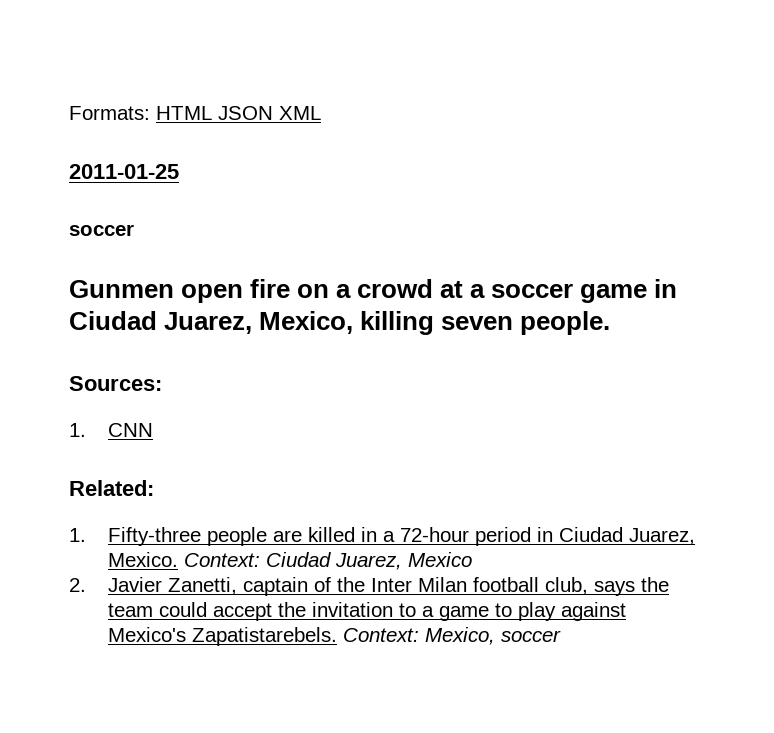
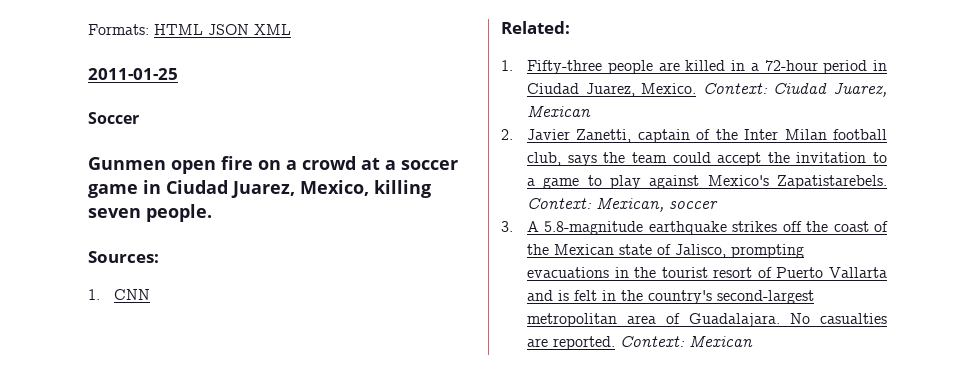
  2011-01-25
- soccer
+ Soccer
- Context: Ciudad Juarez, Mexico
+ Context: Ciudad Juarez, Mexican
- Context: Mexico, soccer
+ Context: Mexican, soccer
+ 3. A 5.8-magnitude earthquake strikes off the coast of the Mexican state of Jalisco, prompting evacuations in the tourist resort of Puerto Vallarta and is felt in the country's second-largest metropolitan area of Guadalajara. No casualties are reported. Context: Mexican

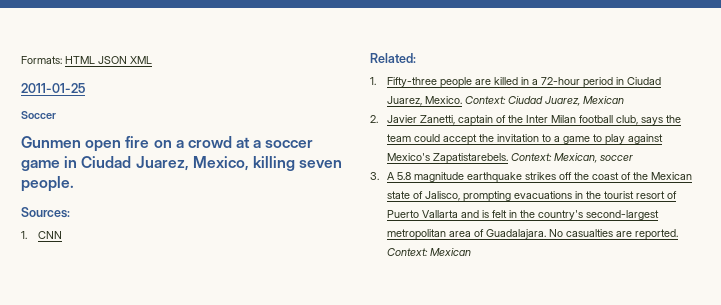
- 3. A 5.8-magnitude earthquake strikes off the coast of the Mexican state of Jalisco, prompting evacuations in the tourist resort of Puerto Vallarta and is felt in the country's second-largest metropolitan area of Guadalajara.
+ 3. A 5.8 magnitude earthquake strikes off the coast of the Mexican state of Jalisco, prompting evacuations in the tourist resort of Puerto Vallarta and is felt in the country's second-largest metropolitan area of Guadalajara.

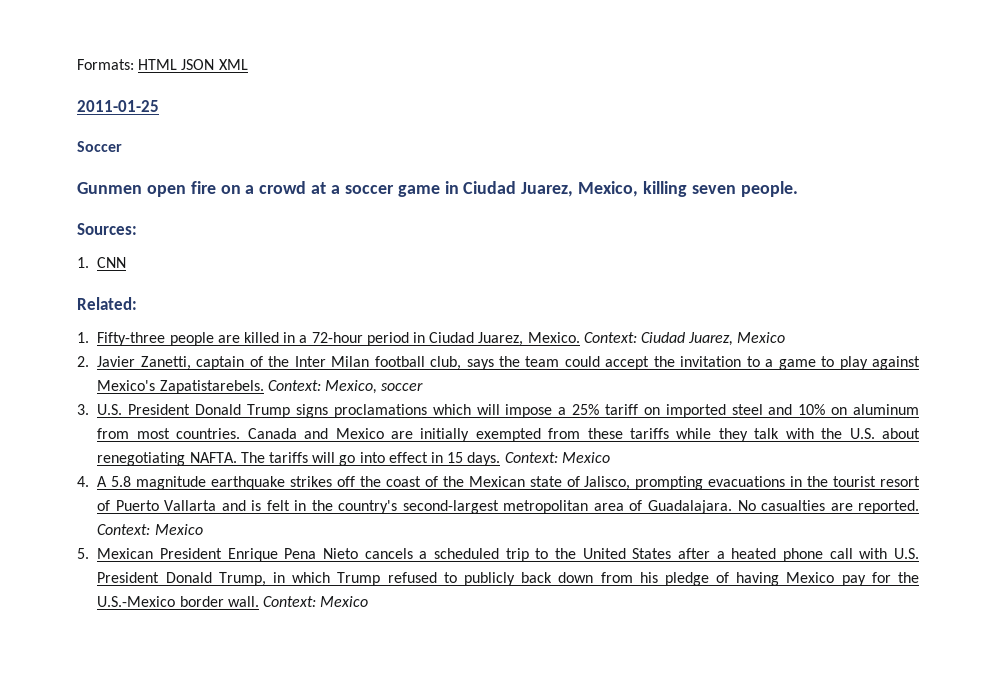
- Context: Ciudad Juarez, Mexican
+ Context: Ciudad Juarez, Mexico
- Context: Mexican, soccer
+ Context: Mexico, soccer
- 3. A 5.8 magnitude earthquake strikes off the coast of the Mexican state of Jalisco, prompting evacuations in the tourist resort of Puerto Vallarta and is felt in the country's second-largest metropolitan area of Guadalajara.
+ 3. U.S. President Donald Trump signs proclamations which will impose a 25% tariff on imported steel and 10% on aluminum from most countries. Canada and Mexico are initially exempted from these tariffs while they talk with the U.S. about renegotiating NAFTA. The tariffs will go into effect in 15 days. Context: Mexico
+ 4. A 5.8 magnitude earthquake strikes off the coast of the Mexican state of Jalisco, prompting evacuations in the tourist resort of Puerto Vallarta and is felt in the country's second-largest metropolitan area of Guadalajara.
- No casualties are reported. Context: Mexican
+ No casualties are reported. Context: Mexico
+ 5. Mexican President Enrique Pena Nieto cancels a scheduled trip to the United States after a heated phone call with U.S. President Donald Trump, in which Trump refused to publicly back down from his pledge of having Mexico pay for the U.S.-Mexico border wall. Context: Mexico

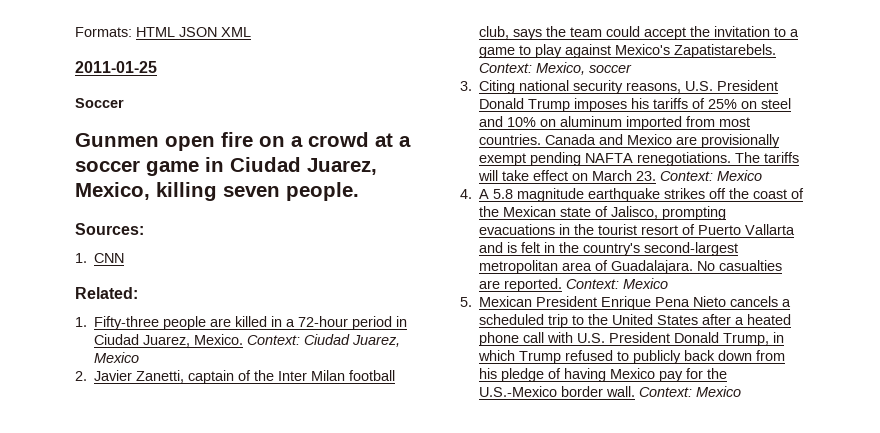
- 3. U.S. President Donald Trump signs proclamations which will impose a 25% tariff on imported steel and 10% on aluminum from most countries.
+ 3. Citing national security reasons, U.S. President Donald Trump imposes his tariffs of 25% on steel and 10% on aluminum imported from most countries.
- Canada and Mexico are initially exempted from these tariffs while they talk with the U.S. about renegotiating NAFTA. The tariffs will go into effect in 15 days. Context: Mexico
+ Canada and Mexico are provisionally exempt pending NAFTA renegotiations. The tariffs will take effect on March 23. Context: Mexico

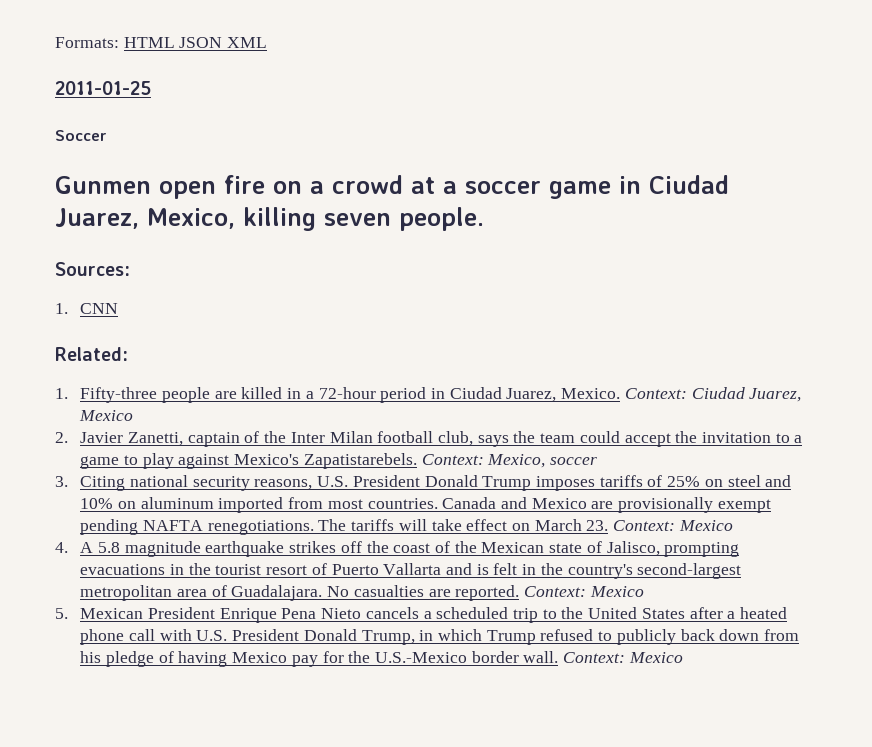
- 3. Citing national security reasons, U.S. President Donald Trump imposes his tariffs of 25% on steel and 10% on aluminum imported from most countries.
+ 3. Citing national security reasons, U.S. President Donald Trump imposes tariffs of 25% on steel and 10% on aluminum imported from most countries.

